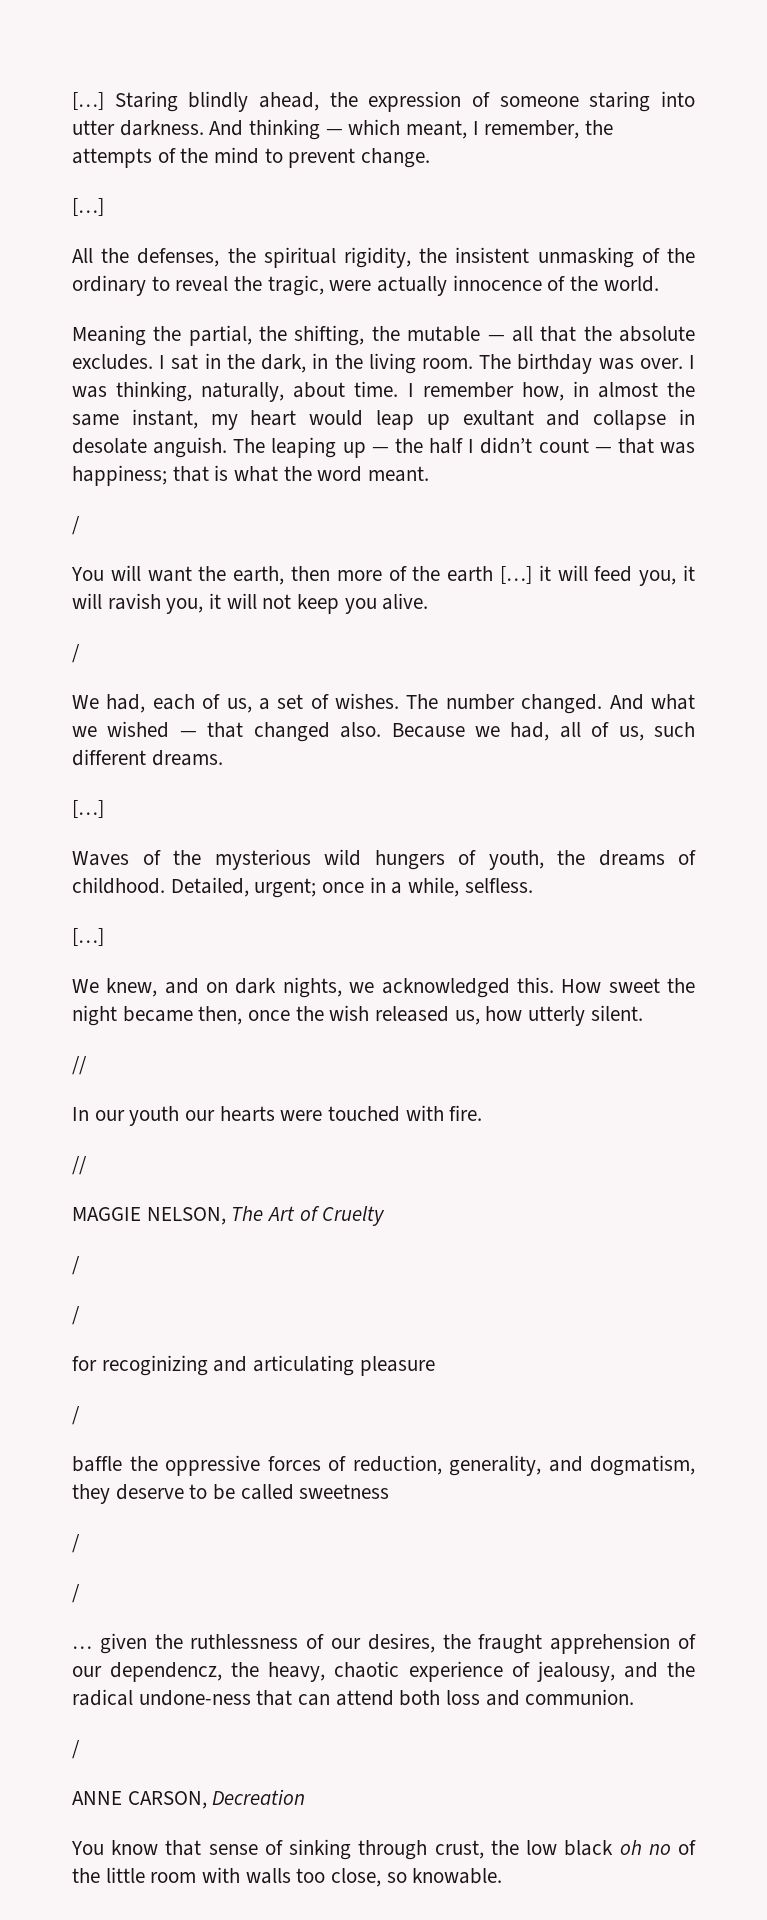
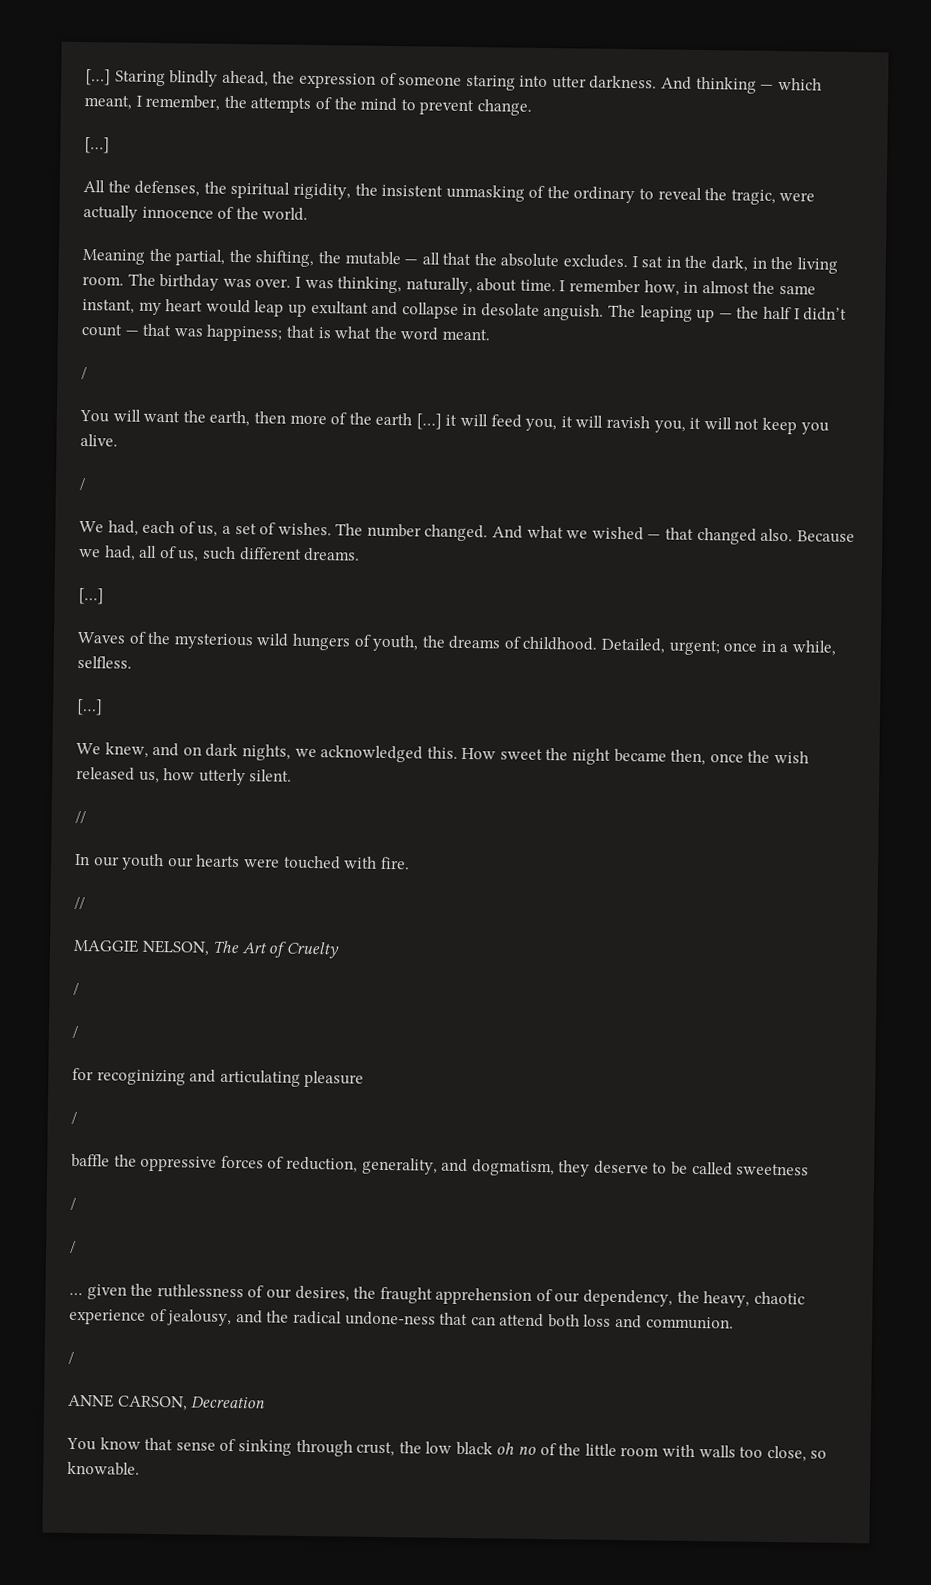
- … given the ruthlessness of our desires, the fraught apprehension of our dependencz, the heavy, chaotic experience of jealousy, and the radical undone-ness that can attend both loss and communion.
+ … given the ruthlessness of our desires, the fraught apprehension of our dependency, the heavy, chaotic experience of jealousy, and the radical undone-ness that can attend both loss and communion.

